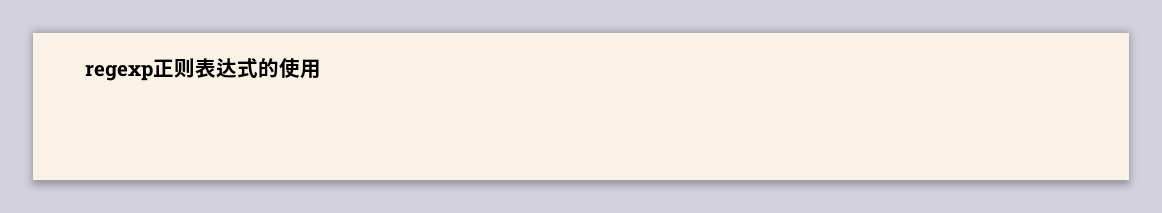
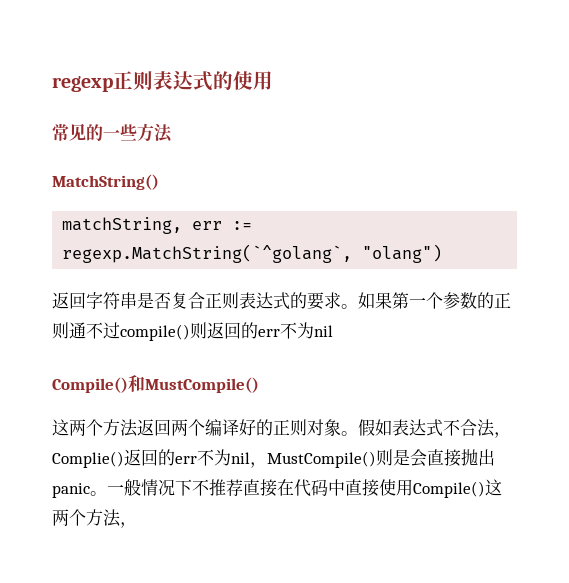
+ 常见的一些方法
+ MatchString()
+ matchString, err := regexp.MatchString(`^golang`, "olang")
+ 返回字符串是否复合正则表达式的要求。如果第一个参数的正则通不过compile()则返回的err不为nil
+ Compile()和MustCompile()
+ 这两个方法返回两个编译好的正则对象。假如表达式不合法，Complie()返回的err不为nil，MustCompile()则是会直接抛出panic。一般情况下不推荐直接在代码中直接使用Compile()这两个方法，

